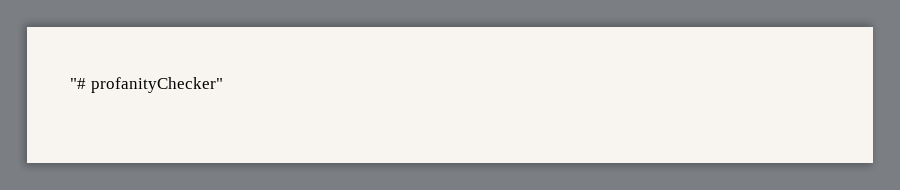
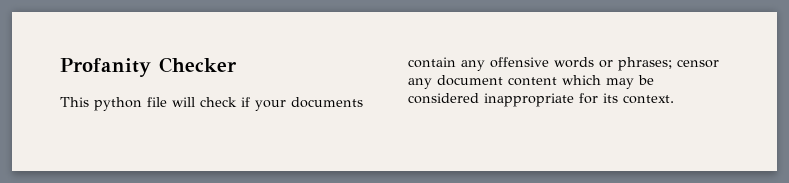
- "# profanityChecker"
+ Profanity Checker
+ This python file will check if your documents contain any offensive words or phrases; censor any document content which may be considered inappropriate for its context.

